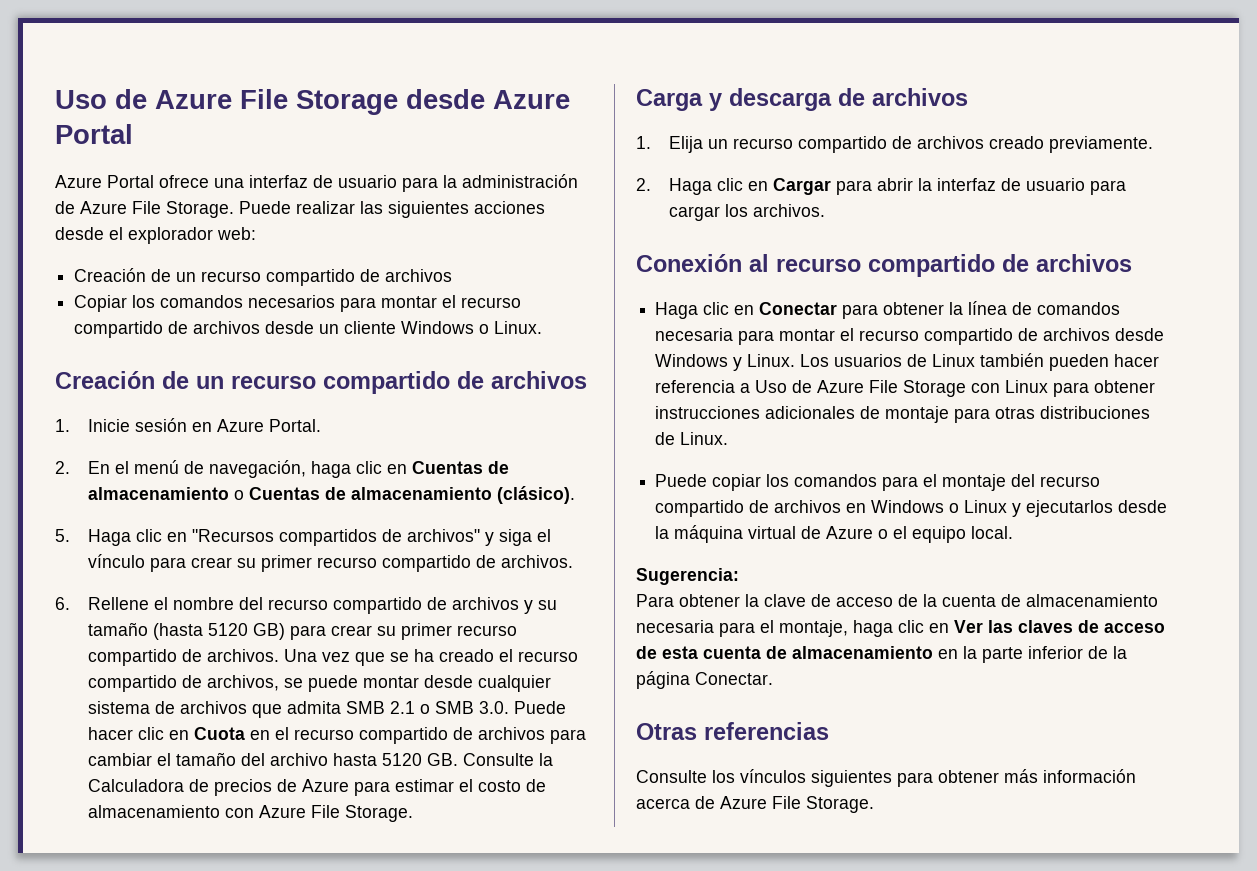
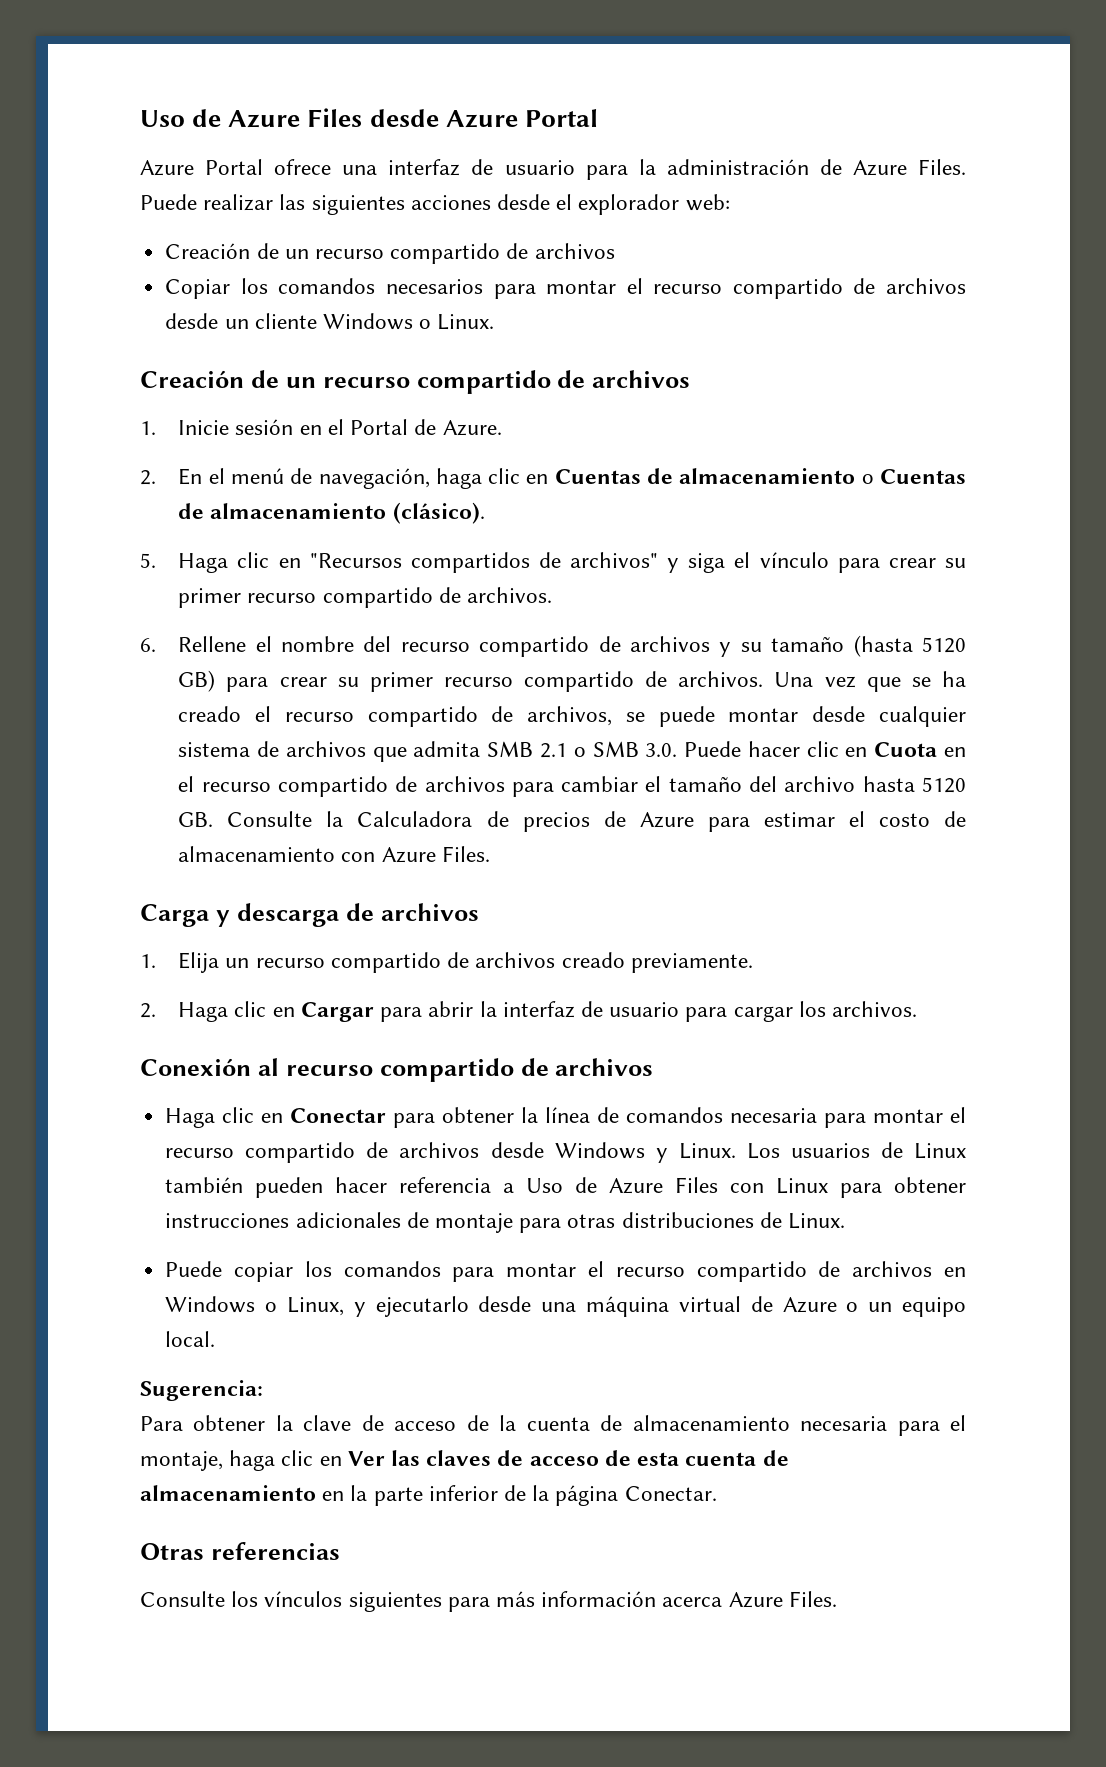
- Uso de Azure File Storage desde Azure Portal
+ Uso de Azure Files desde Azure Portal
- Azure Portal ofrece una interfaz de usuario para la administración de Azure File Storage.
+ Azure Portal ofrece una interfaz de usuario para la administración de Azure Files.
- 1. Inicie sesión en Azure Portal.
+ 1. Inicie sesión en el Portal de Azure.
- Una vez que se ha creado el recurso compartido de archivos, se puede montar desde cualquier sistema de archivos que admita SMB 2.1 o SMB 3.0. Puede hacer clic en Cuota en el recurso compartido de archivos para cambiar el tamaño del archivo hasta 5120 GB. Consulte la Calculadora de precios de Azure para estimar el costo de almacenamiento con Azure File Storage.
+ Una vez que se ha creado el recurso compartido de archivos, se puede montar desde cualquier sistema de archivos que admita SMB 2.1 o SMB 3.0. Puede hacer clic en Cuota en el recurso compartido de archivos para cambiar el tamaño del archivo hasta 5120 GB. Consulte la Calculadora de precios de Azure para estimar el costo de almacenamiento con Azure Files.
- Los usuarios de Linux también pueden hacer referencia a Uso de Azure File Storage con Linux para obtener instrucciones adicionales de montaje para otras distribuciones de Linux.
+ Los usuarios de Linux también pueden hacer referencia a Uso de Azure Files con Linux para obtener instrucciones adicionales de montaje para otras distribuciones de Linux.
- Puede copiar los comandos para el montaje del recurso compartido de archivos en Windows o Linux y ejecutarlos desde la máquina virtual de Azure o el equipo local.
+ Puede copiar los comandos para montar el recurso compartido de archivos en Windows o Linux, y ejecutarlo desde una máquina virtual de Azure o un equipo local.
- Consulte los vínculos siguientes para obtener más información acerca de Azure File Storage.
+ Consulte los vínculos siguientes para más información acerca Azure Files.

